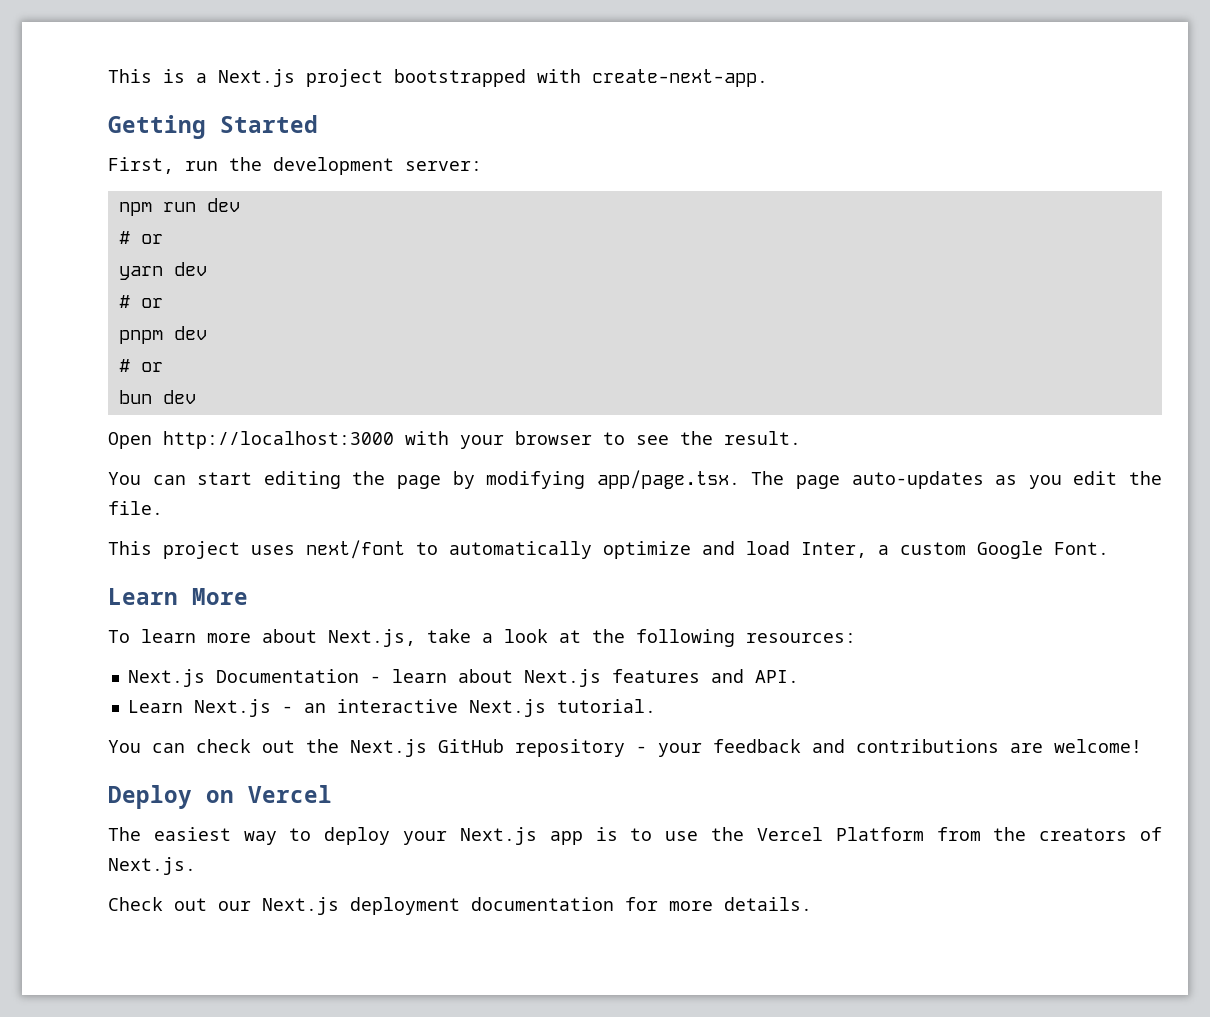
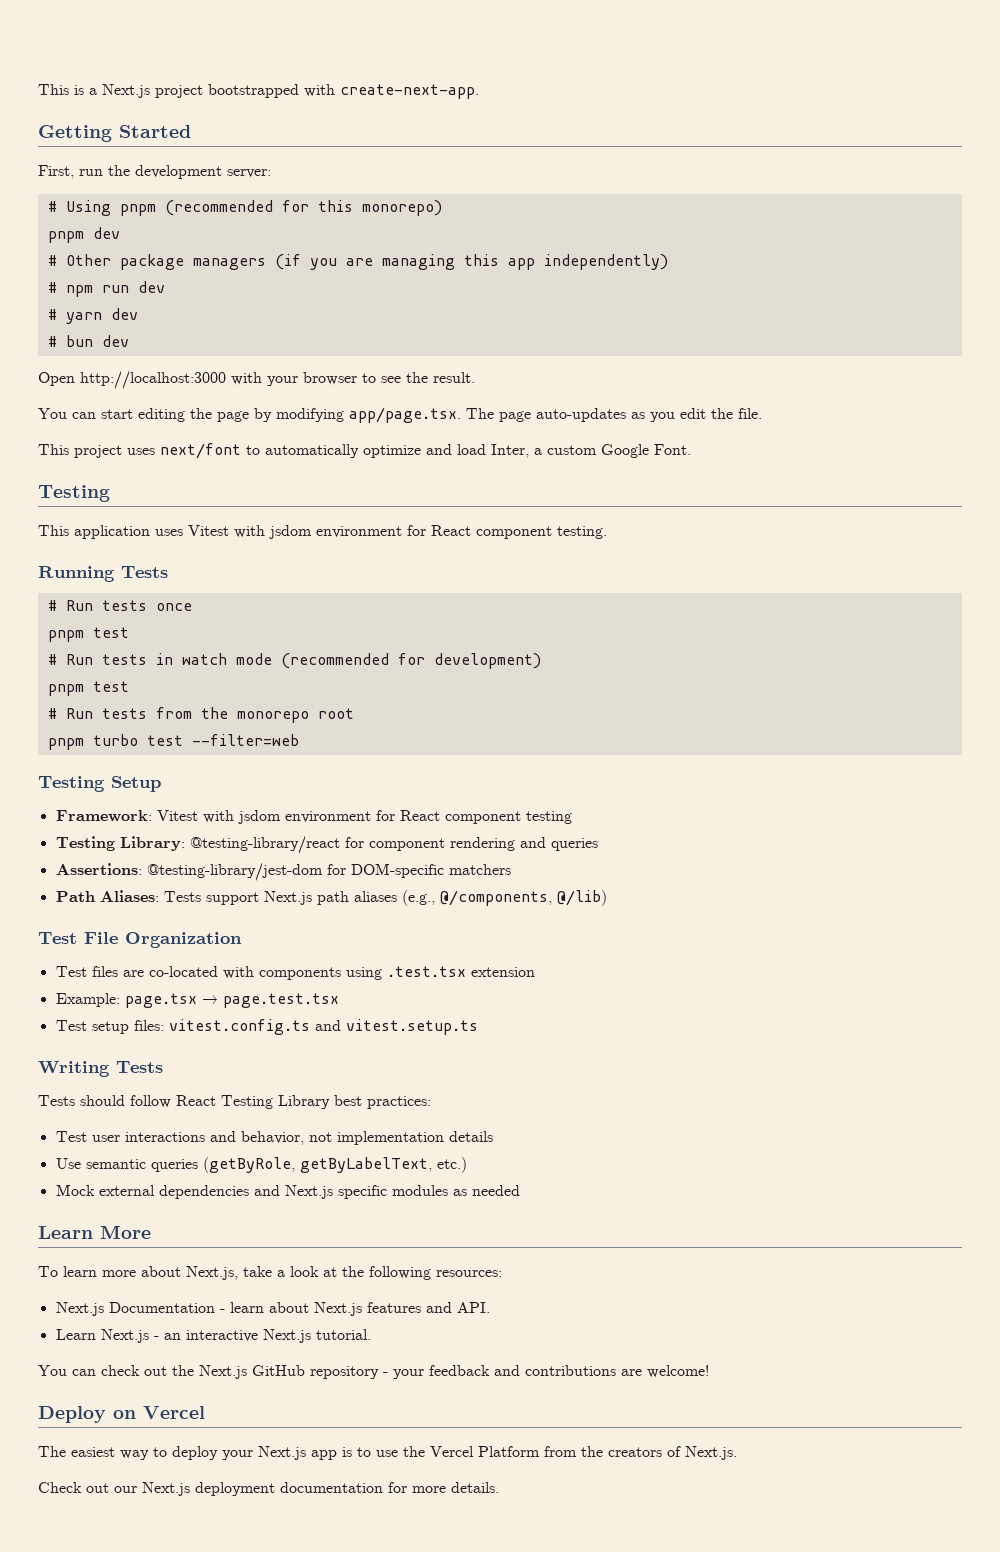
- npm run dev
- # or
- yarn dev
- # or
+ # Using pnpm (recommended for this monorepo)
  pnpm dev
- # or
- bun dev
+ # Other package managers (if you are managing this app independently)
+ # npm run dev
+ # yarn dev
+ # bun dev
  This project uses next/font to automatically optimize and load Inter, a custom Google Font.
+ Testing
+ This application uses Vitest with jsdom environment for React component testing.
+ Running Tests
+ # Run tests once
+ pnpm test
+ # Run tests in watch mode (recommended for development)
+ pnpm test
+ # Run tests from the monorepo root
+ pnpm turbo test --filter=web
+ Testing Setup
+ Framework: Vitest with jsdom environment for React component testing
+ Testing Library: @testing-library/react for component rendering and queries
+ Assertions: @testing-library/jest-dom for DOM-specific matchers
+ Path Aliases: Tests support Next.js path aliases (e.g., @/components, @/lib)
+ Test File Organization
+ Test files are co-located with components using .test.tsx extension
+ Example: page.tsx → page.test.tsx
+ Test setup files: vitest.config.ts and vitest.setup.ts
+ Writing Tests
+ Tests should follow React Testing Library best practices:
+ Test user interactions and behavior, not implementation details
+ Use semantic queries (getByRole, getByLabelText, etc.)
+ Mock external dependencies and Next.js specific modules as needed

